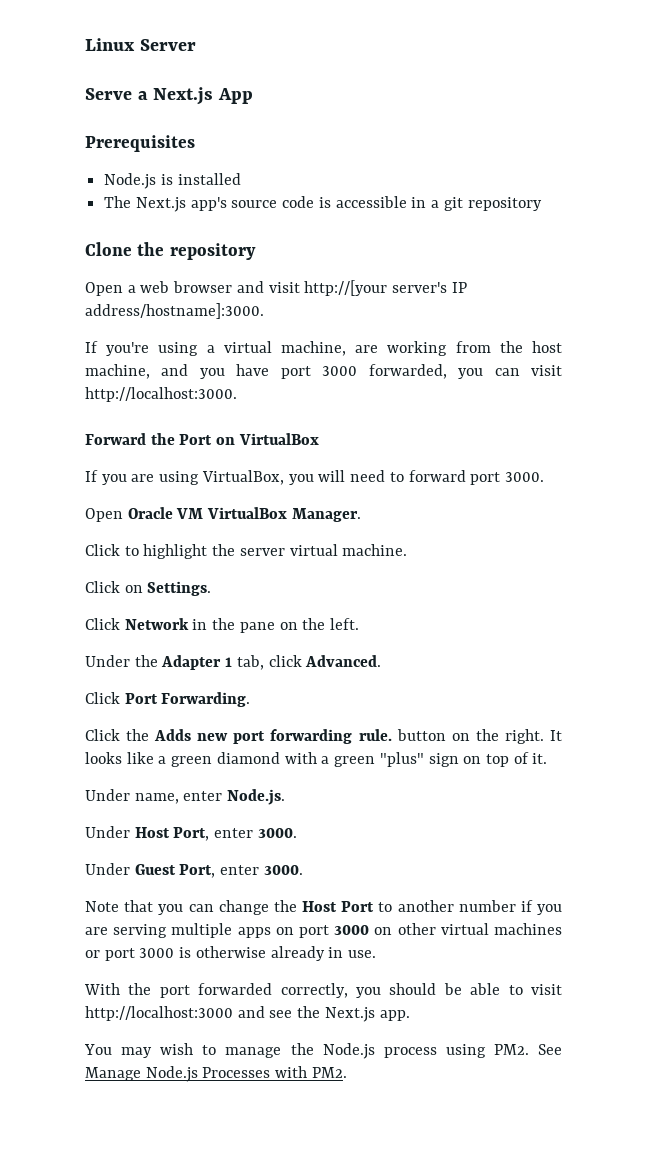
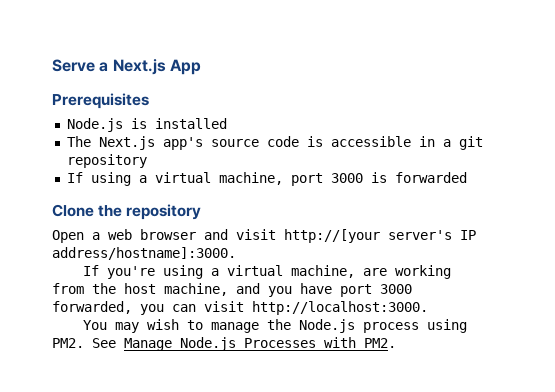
- Linux Server
+ If using a virtual machine, port 3000 is forwarded
- Forward the Port on VirtualBox
- If you are using VirtualBox, you will need to forward port 3000.
- Open Oracle VM VirtualBox Manager.
- Click to highlight the server virtual machine.
- Click on Settings.
- Click Network in the pane on the left.
- Under the Adapter 1 tab, click Advanced.
- Click Port Forwarding.
- Click the Adds new port forwarding rule. button on the right. It looks like a green diamond with a green "plus" sign on top of it.
- Under name, enter Node.js.
- Under Host Port, enter 3000.
- Under Guest Port, enter 3000.
- Note that you can change the Host Port to another number if you are serving multiple apps on port 3000 on other virtual machines or port 3000 is otherwise already in use.
- With the port forwarded correctly, you should be able to visit http://localhost:3000 and see the Next.js app.

